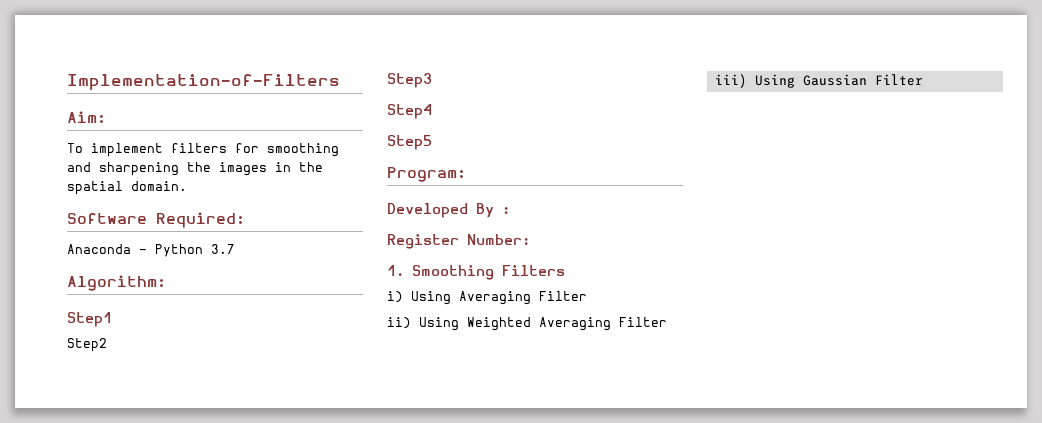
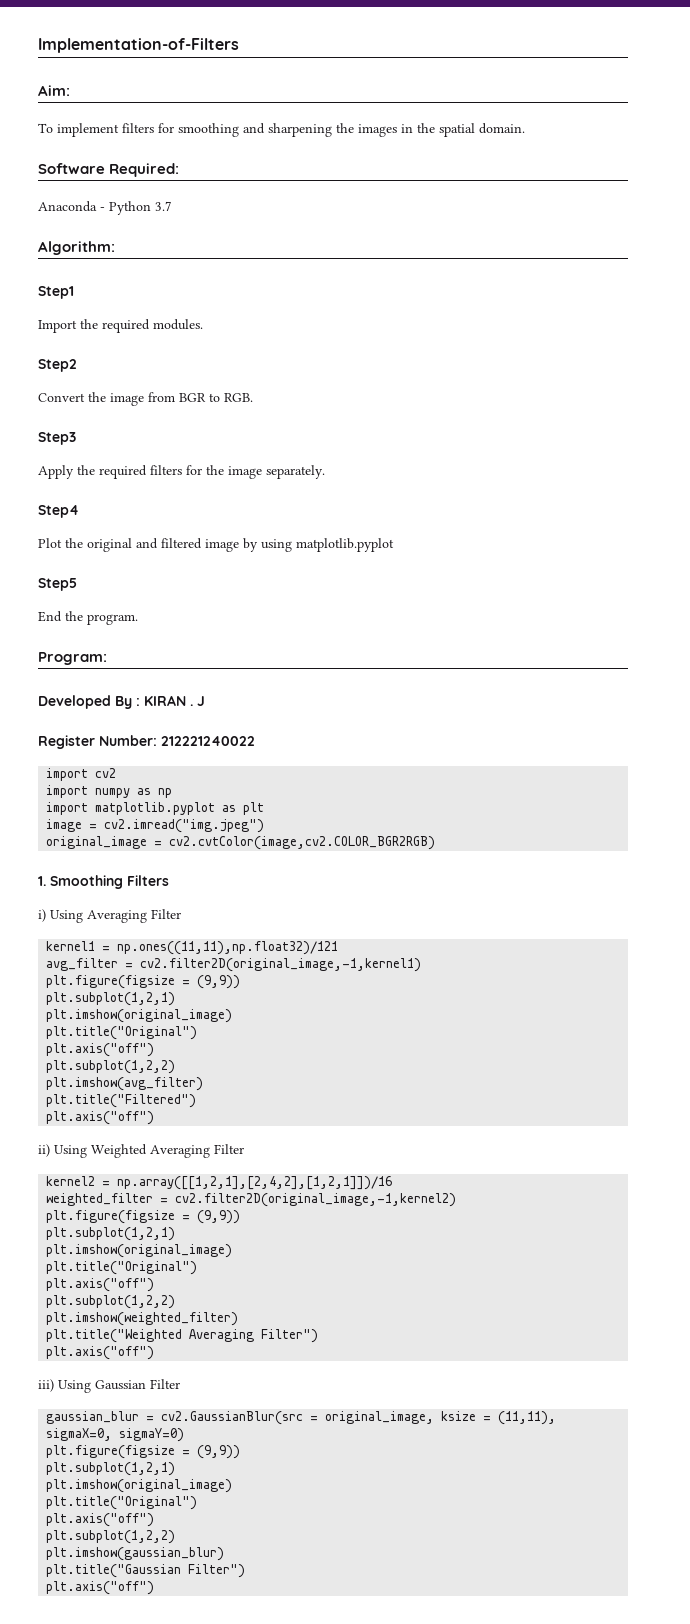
+ Import the required modules.
  Step2
+ Convert the image from BGR to RGB.
  Step3
+ Apply the required filters for the image separately.
  Step4
+ Plot the original and filtered image by using matplotlib.pyplot
  Step5
+ End the program.
- Developed By :
+ Developed By : KIRAN . J
- Register Number:
+ Register Number: 212221240022
+ import cv2
+ import numpy as np
+ import matplotlib.pyplot as plt
+ image = cv2.imread("img.jpeg")
+ original_image = cv2.cvtColor(image,cv2.COLOR_BGR2RGB)
+ kernel1 = np.ones((11,11),np.float32)/121
+ avg_filter = cv2.filter2D(original_image,-1,kernel1)
+ plt.figure(figsize = (9,9))
+ plt.subplot(1,2,1)
+ plt.imshow(original_image)
+ plt.title("Original")
+ plt.axis("off")
+ plt.subplot(1,2,2)
+ plt.imshow(avg_filter)
+ plt.title("Filtered")
+ plt.axis("off")
+ kernel2 = np.array([[1,2,1],[2,4,2],[1,2,1]])/16
+ weighted_filter = cv2.filter2D(original_image,-1,kernel2)
+ plt.figure(figsize = (9,9))
+ plt.subplot(1,2,1)
+ plt.imshow(original_image)
+ plt.title("Original")
+ plt.axis("off")
+ plt.subplot(1,2,2)
+ plt.imshow(weighted_filter)
+ plt.title("Weighted Averaging Filter")
+ plt.axis("off")
  iii) Using Gaussian Filter
+ gaussian_blur = cv2.GaussianBlur(src = original_image, ksize = (11,11), sigmaX=0, sigmaY=0)
+ plt.figure(figsize = (9,9))
+ plt.subplot(1,2,1)
+ plt.imshow(original_image)
+ plt.title("Original")
+ plt.axis("off")
+ plt.subplot(1,2,2)
+ plt.imshow(gaussian_blur)
+ plt.title("Gaussian Filter")
+ plt.axis("off")

